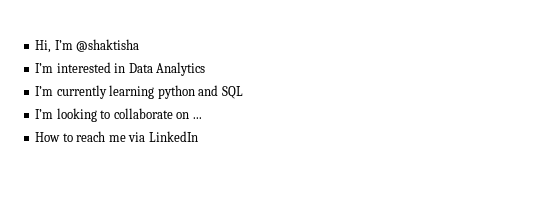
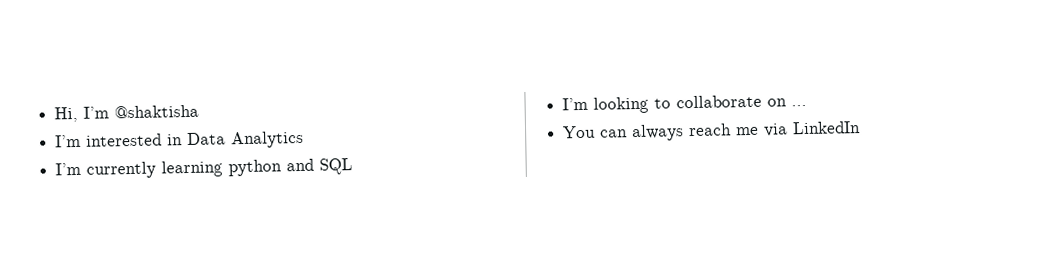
- How to reach me via LinkedIn
+ You can always reach me via LinkedIn

